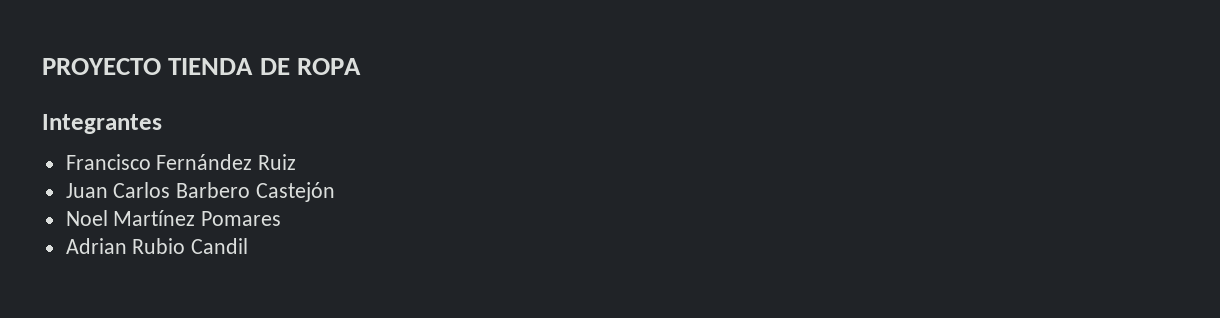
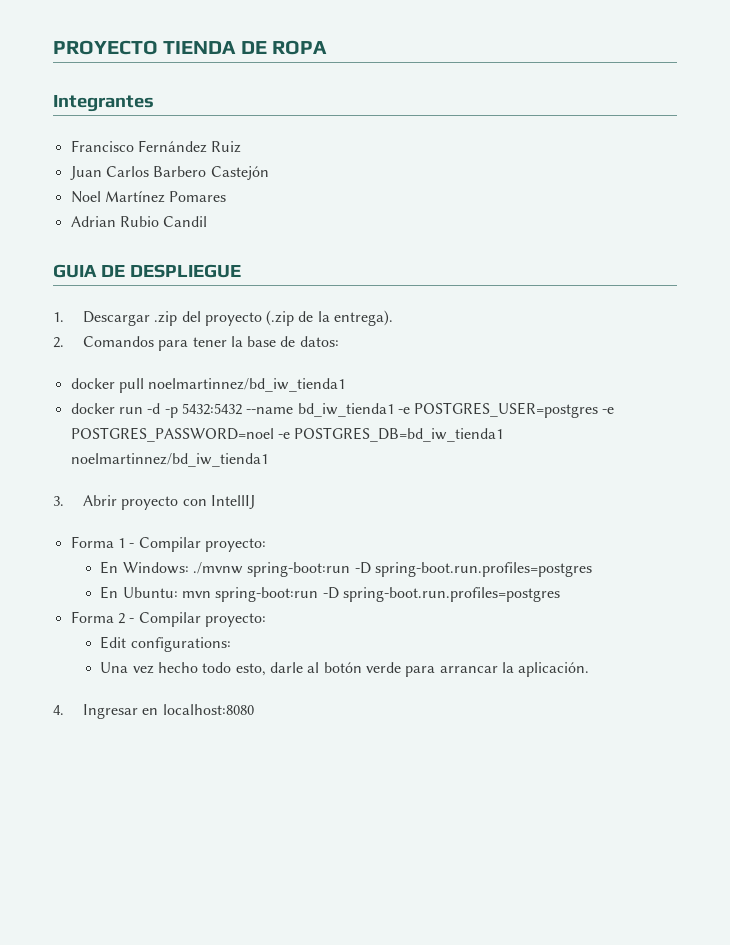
+ GUIA DE DESPLIEGUE
+ 1. Descargar .zip del proyecto (.zip de la entrega).
+ 2. Comandos para tener la base de datos:
+ docker pull noelmartinnez/bd_iw_tienda1
+ docker run -d -p 5432:5432 --name bd_iw_tienda1 -e POSTGRES_USER=postgres -e POSTGRES_PASSWORD=noel -e POSTGRES_DB=bd_iw_tienda1 noelmartinnez/bd_iw_tienda1
+ 3. Abrir proyecto con IntellIJ
+ Forma 1 - Compilar proyecto:
+ En Windows: ./mvnw spring-boot:run -D spring-boot.run.profiles=postgres
+ En Ubuntu: mvn spring-boot:run -D spring-boot.run.profiles=postgres
+ Forma 2 - Compilar proyecto:
+ Edit configurations:
+ Una vez hecho todo esto, darle al botón verde para arrancar la aplicación.
+ 4. Ingresar en localhost:8080

